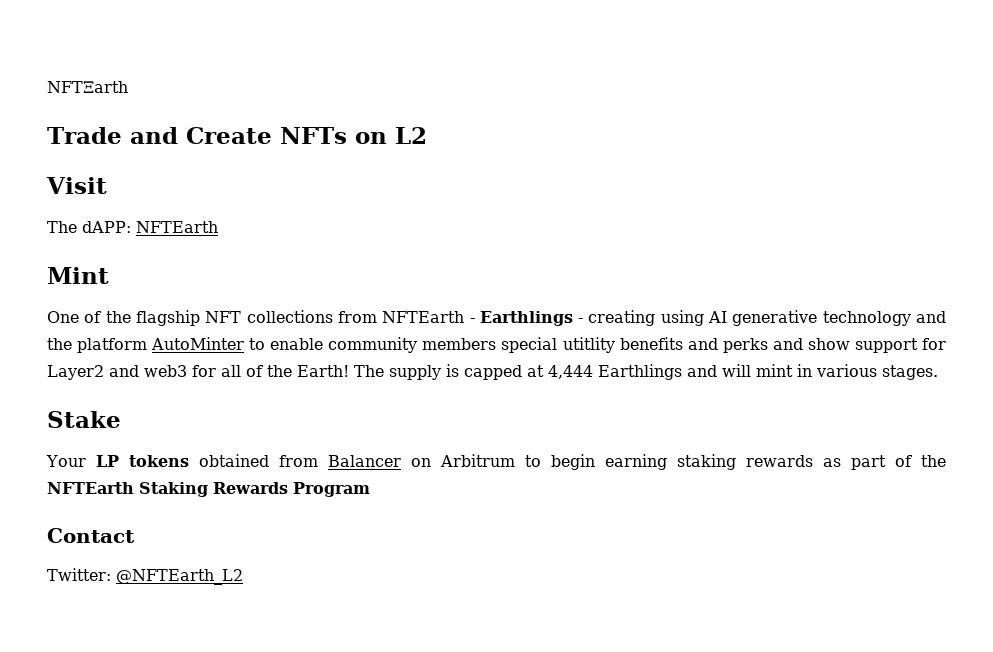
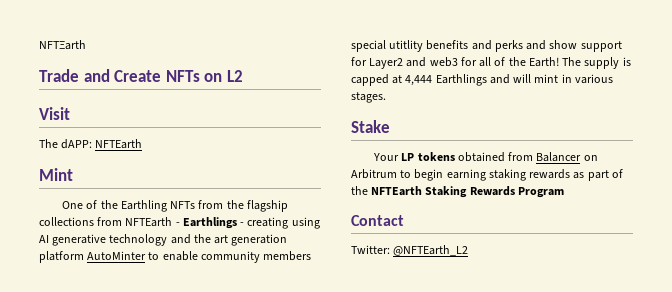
- One of the flagship NFT collections from NFTEarth - Earthlings - creating using AI generative technology and the platform AutoMinter to enable community members special utitlity benefits and perks and show support for Layer2 and web3 for all of the Earth!
+ One of the Earthling NFTs from the flagship collections from NFTEarth - Earthlings - creating using AI generative technology and the art generation platform AutoMinter to enable community members special utitlity benefits and perks and show support for Layer2 and web3 for all of the Earth!

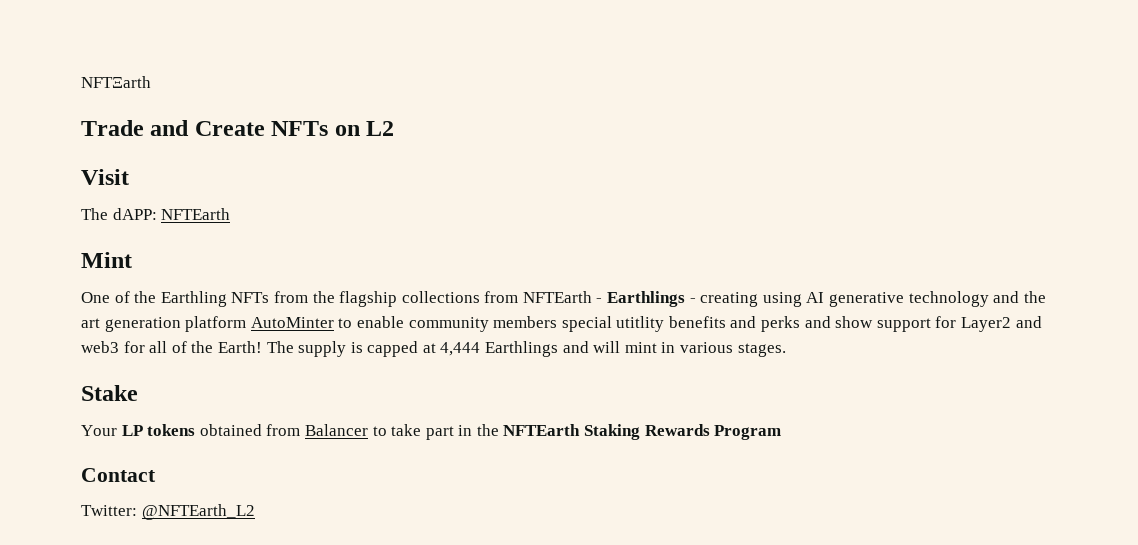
- Your LP tokens obtained from Balancer on Arbitrum to begin earning staking rewards as part of the NFTEarth Staking Rewards Program
+ Your LP tokens obtained from Balancer to take part in the NFTEarth Staking Rewards Program

